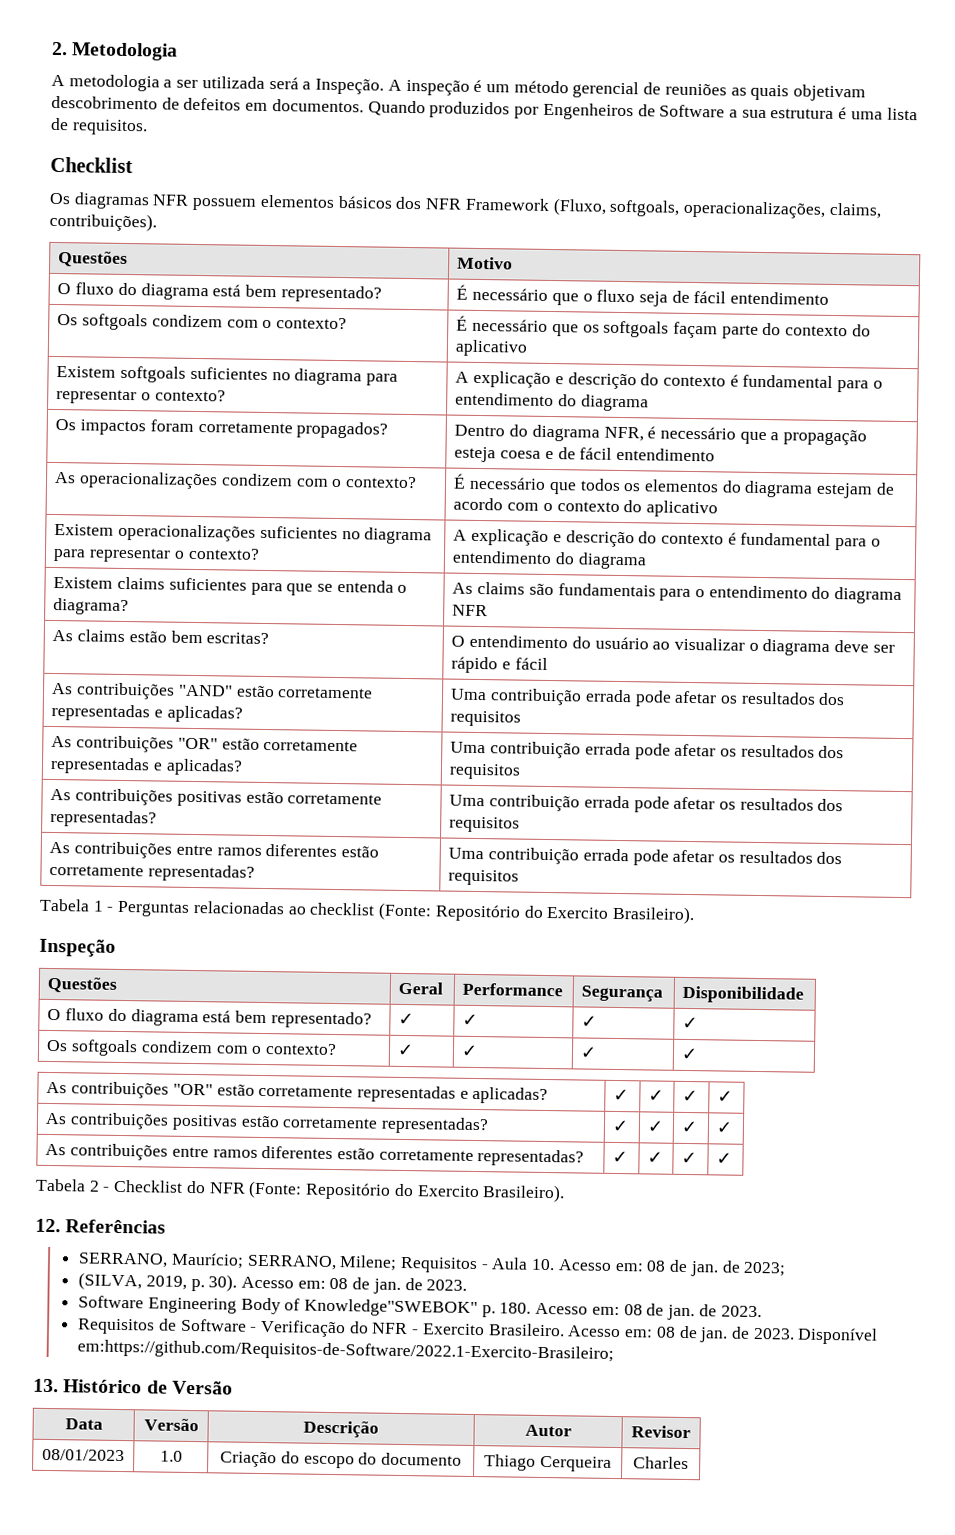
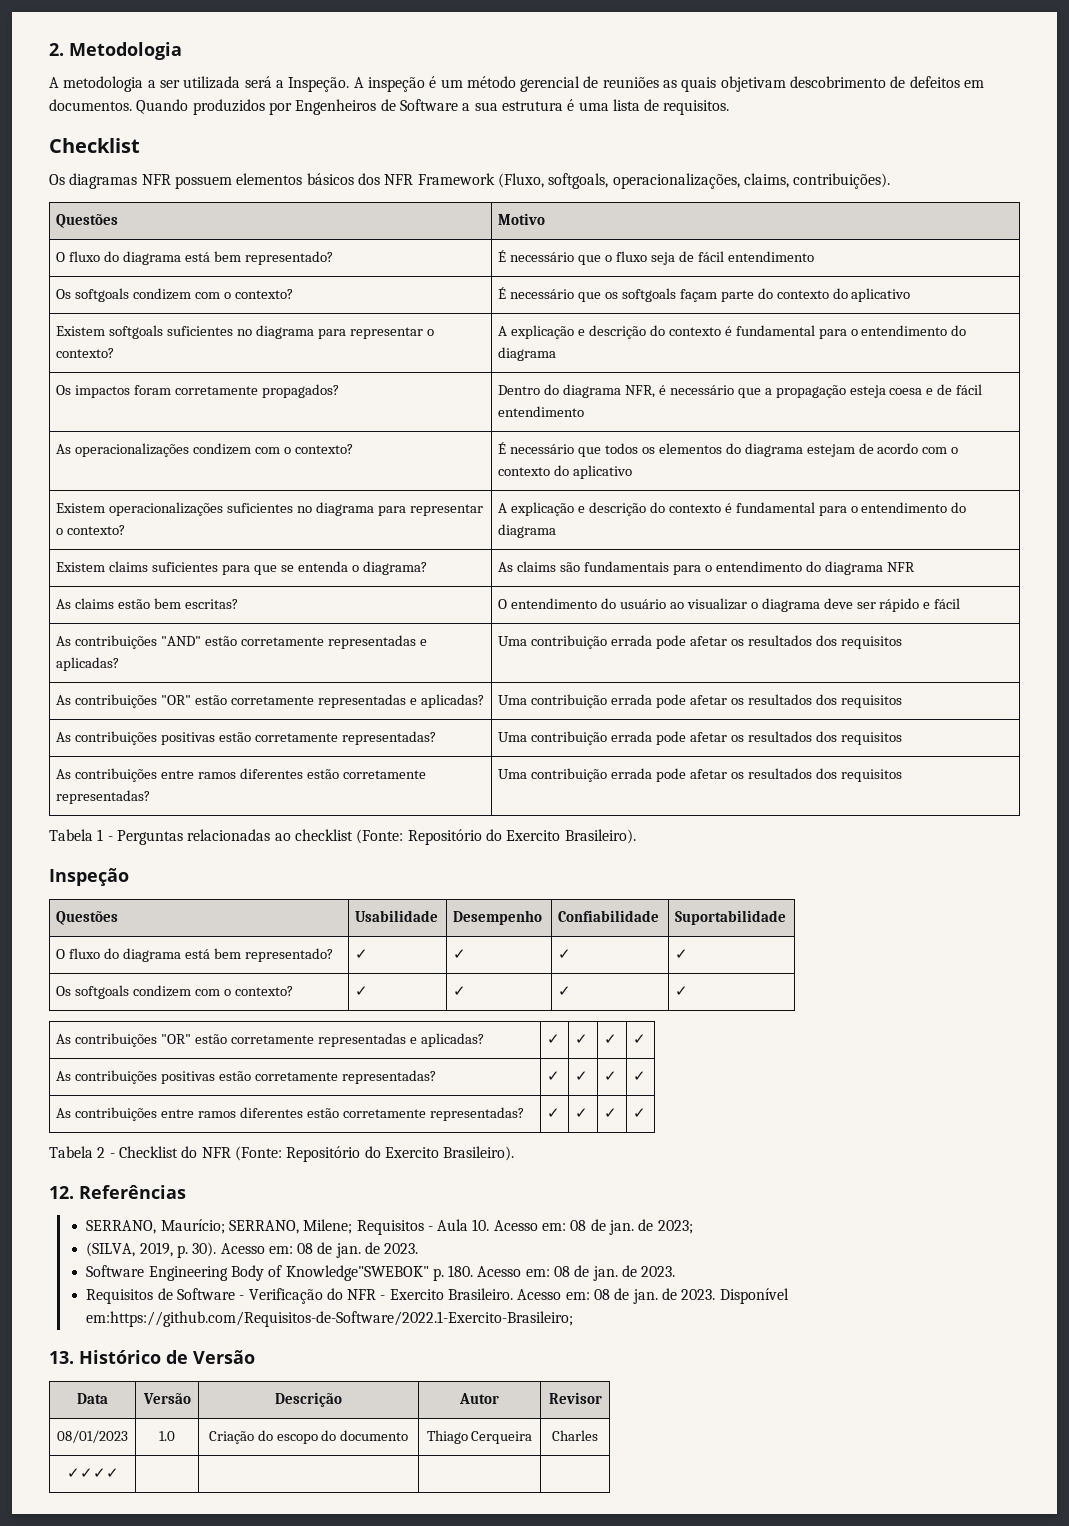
- Questões | Geral | Performance | Segurança | Disponibilidade
+ Questões | Usabilidade | Desempenho | Confiabilidade | Suportabilidade
+ ✓✓✓✓ | | | |

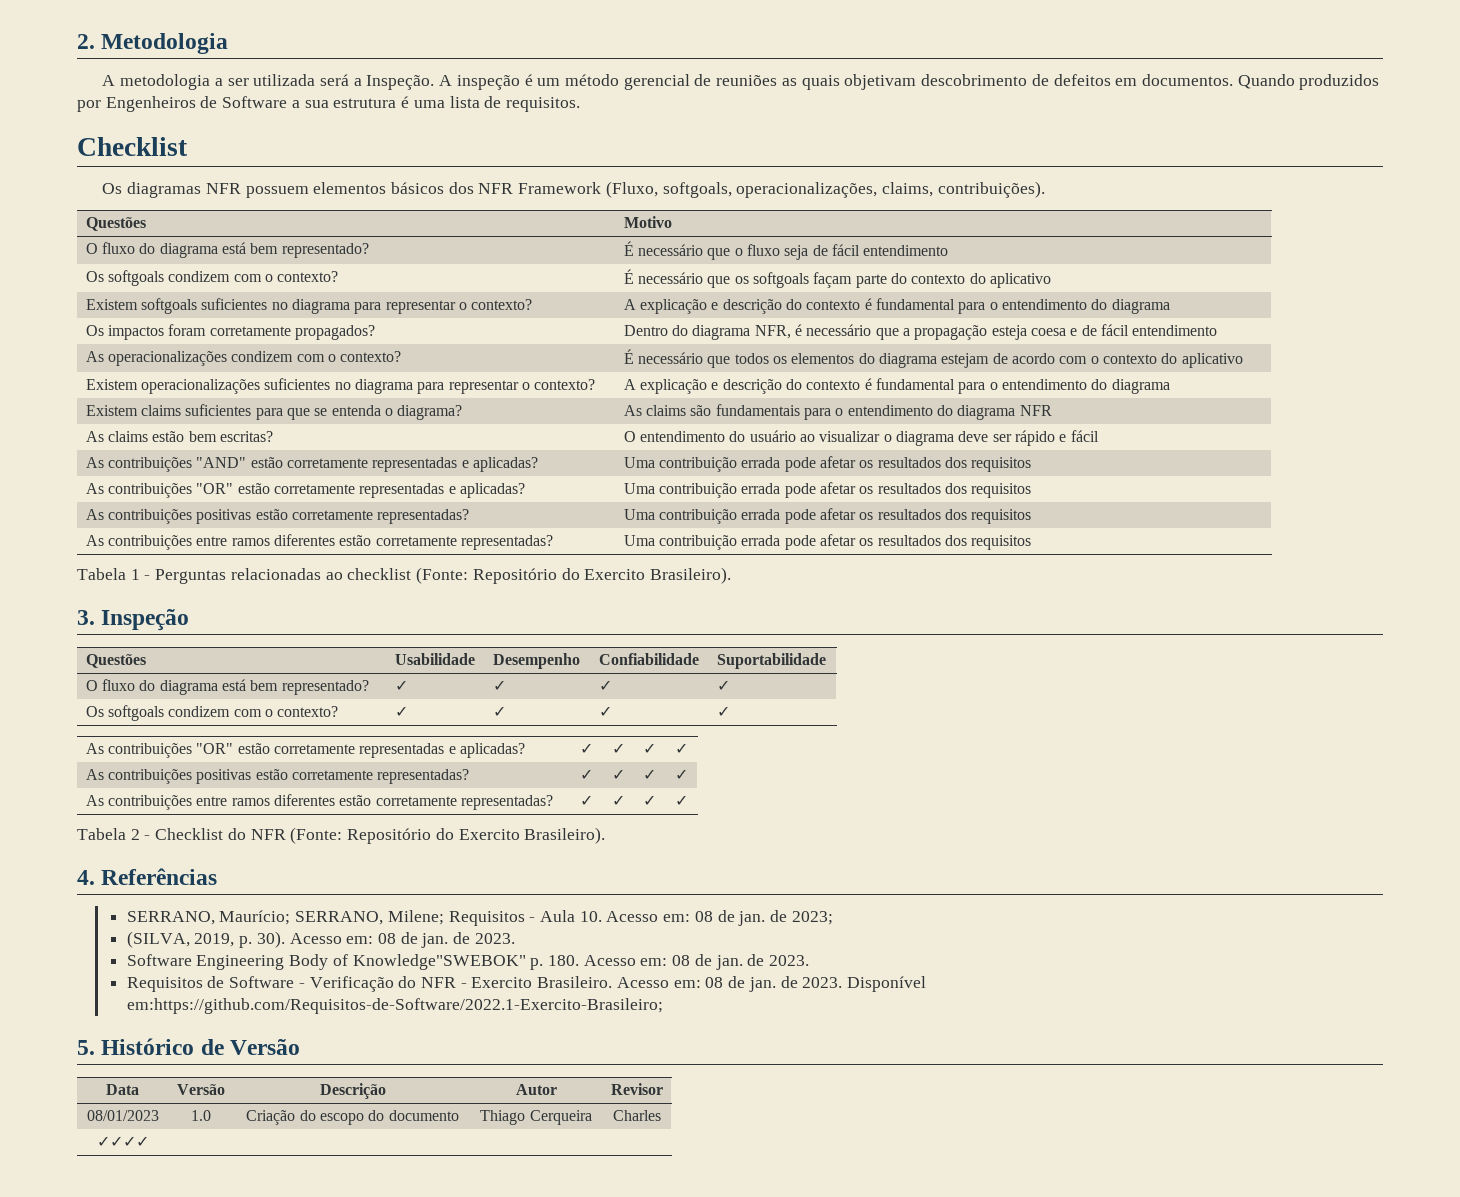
- Inspeção
+ 3. Inspeção
- 12. Referências
+ 4. Referências
- 13. Histórico de Versão
+ 5. Histórico de Versão

